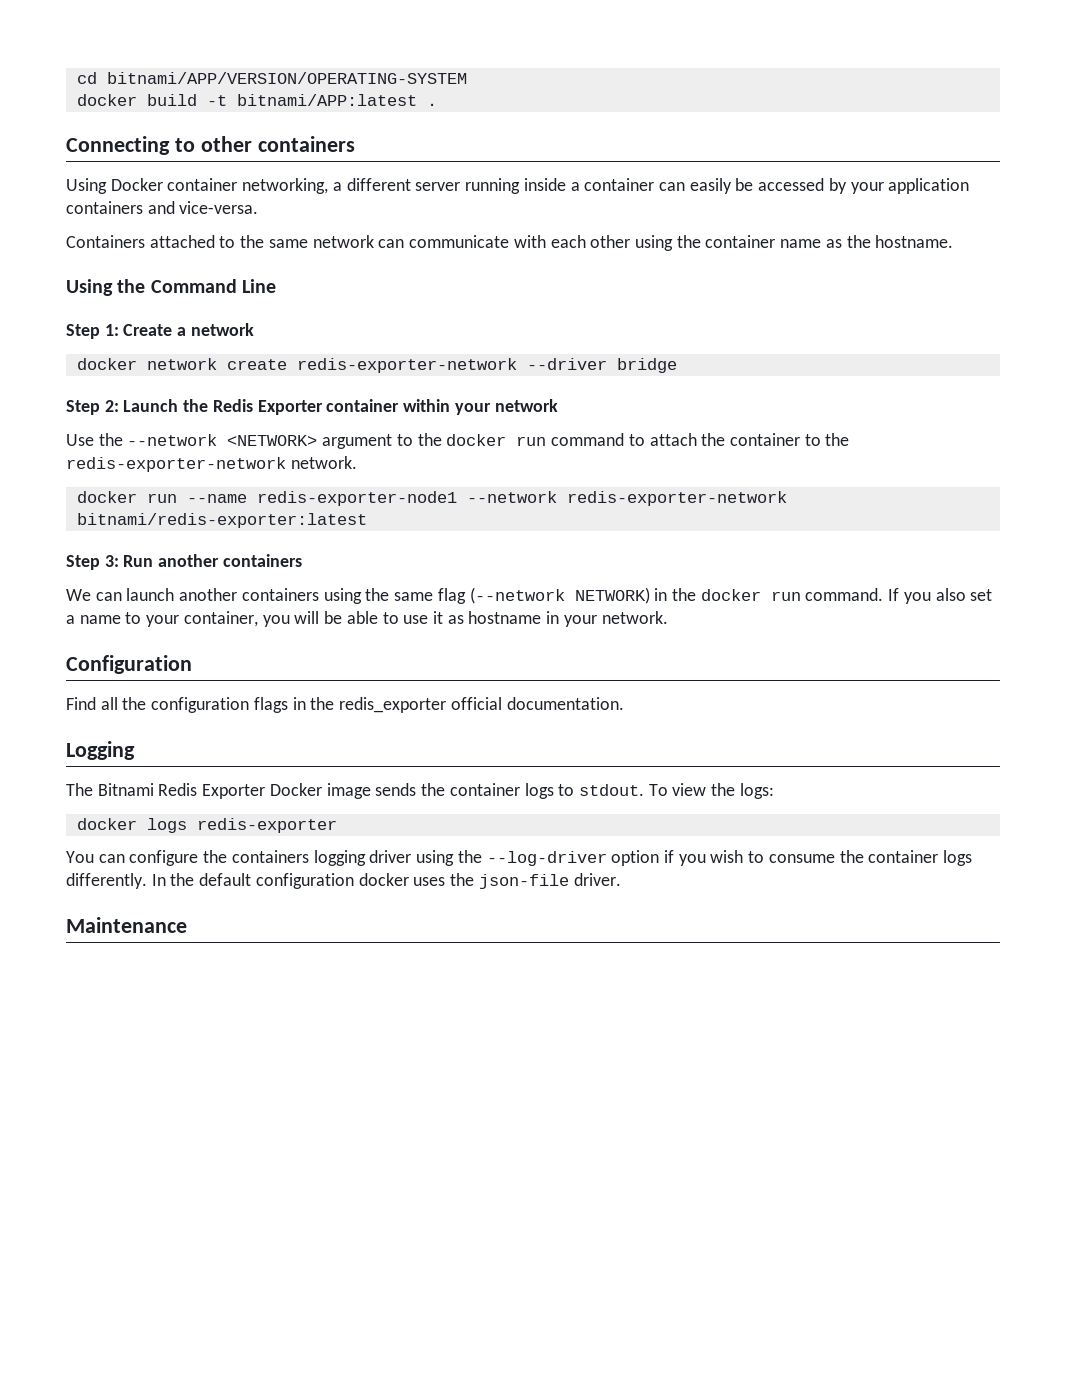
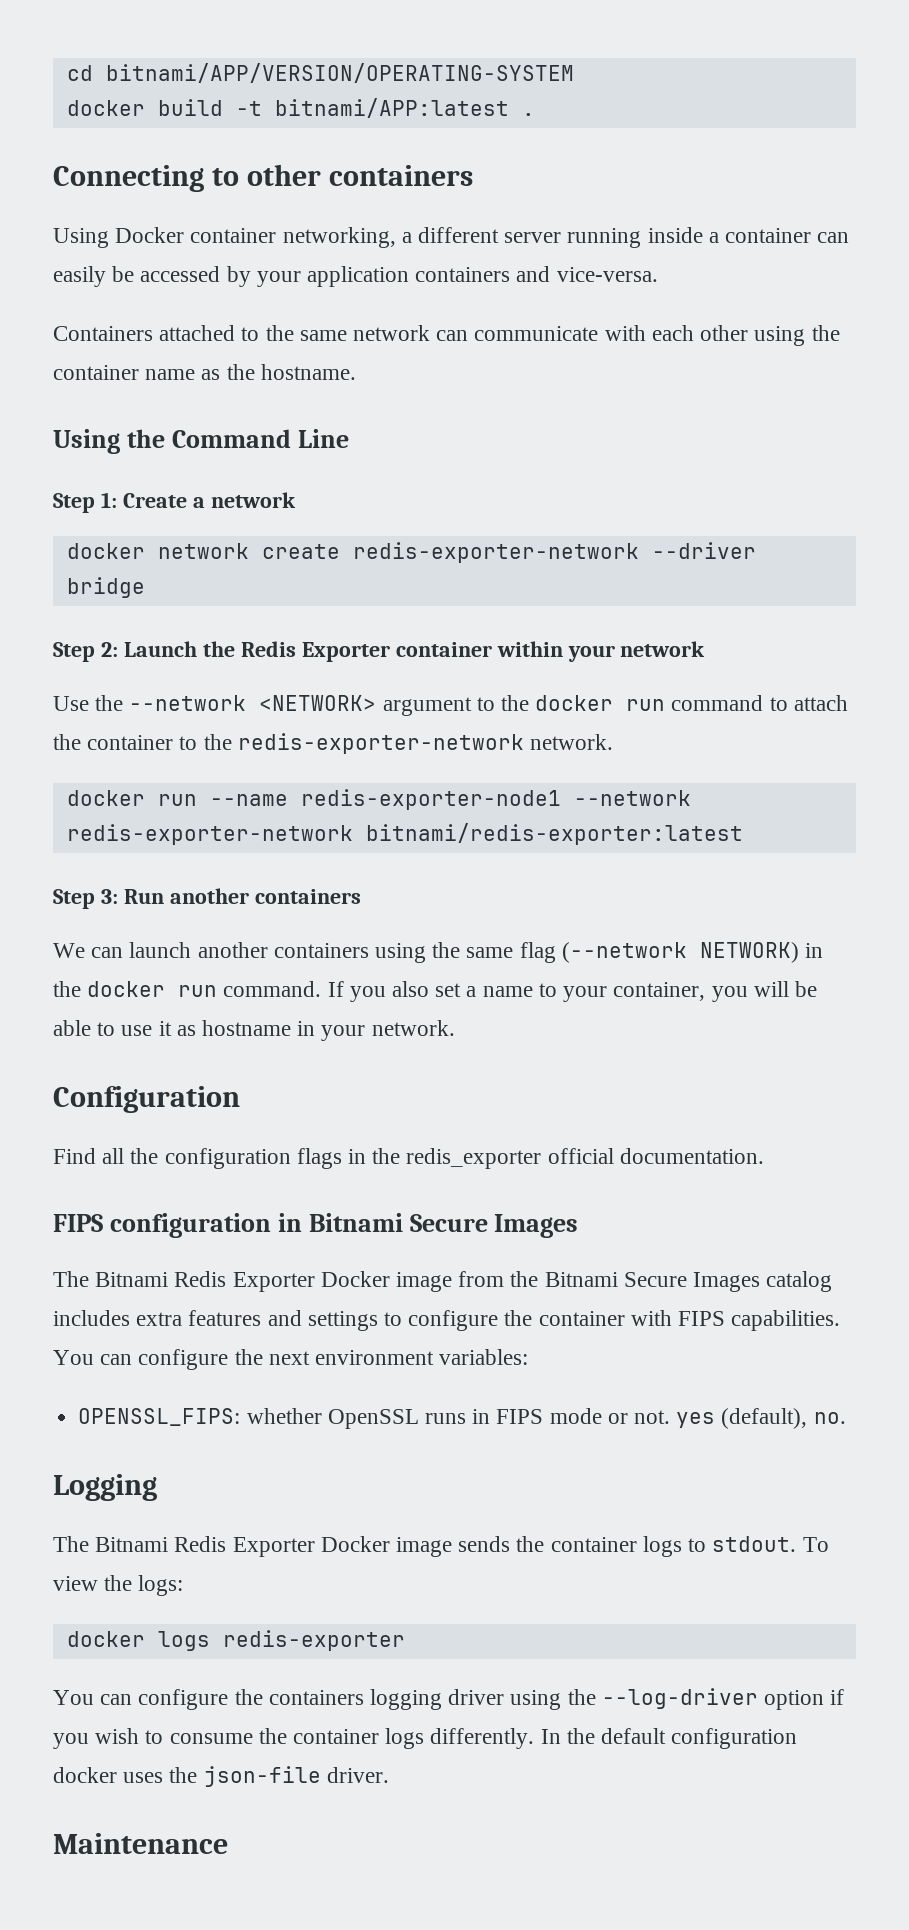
+ FIPS configuration in Bitnami Secure Images
+ The Bitnami Redis Exporter Docker image from the Bitnami Secure Images catalog includes extra features and settings to configure the container with FIPS capabilities. You can configure the next environment variables:
+ OPENSSL_FIPS: whether OpenSSL runs in FIPS mode or not. yes (default), no.

